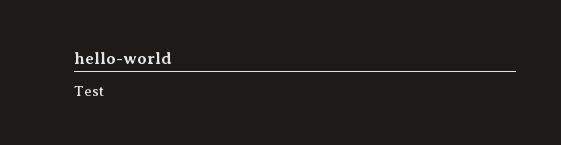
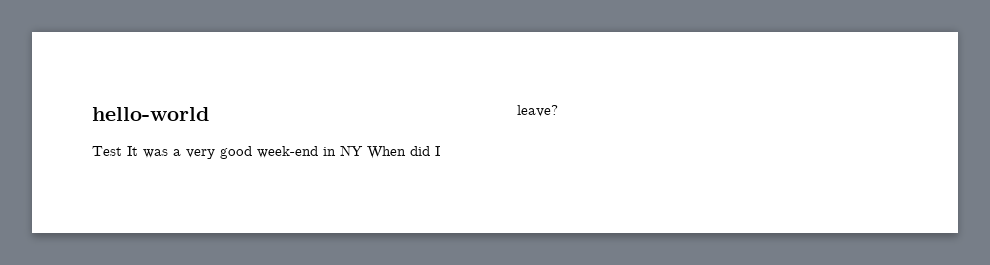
- Test
+ Test It was a very good week-end in NY When did I leave?

